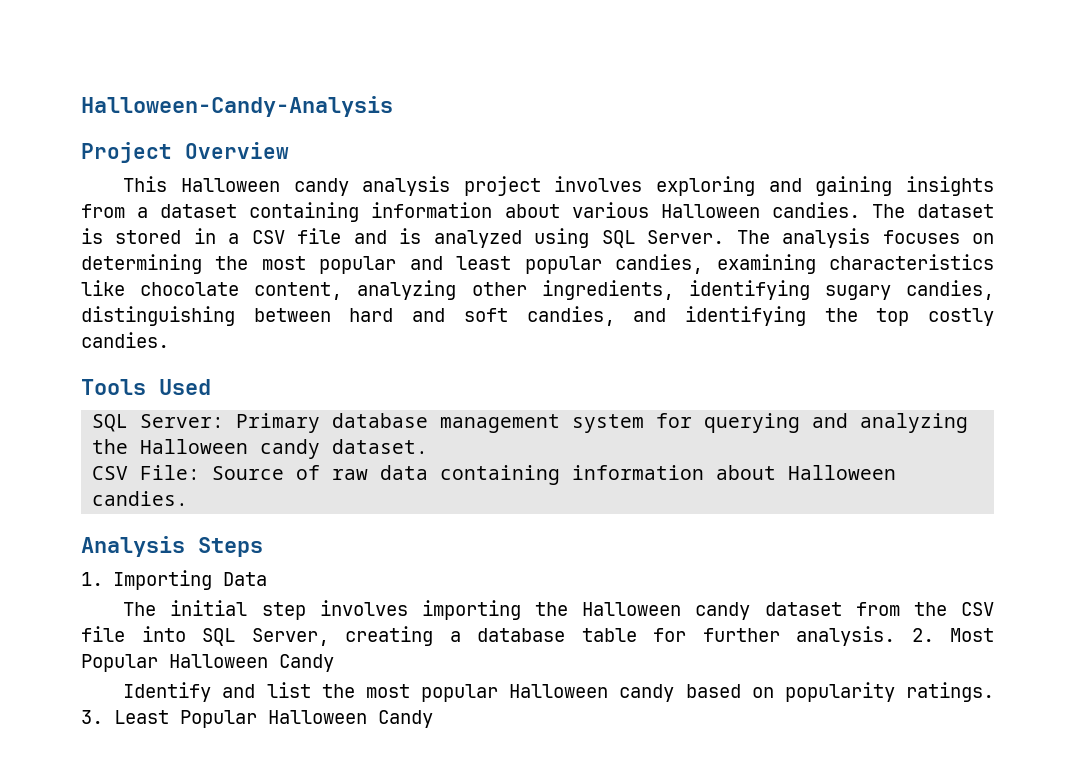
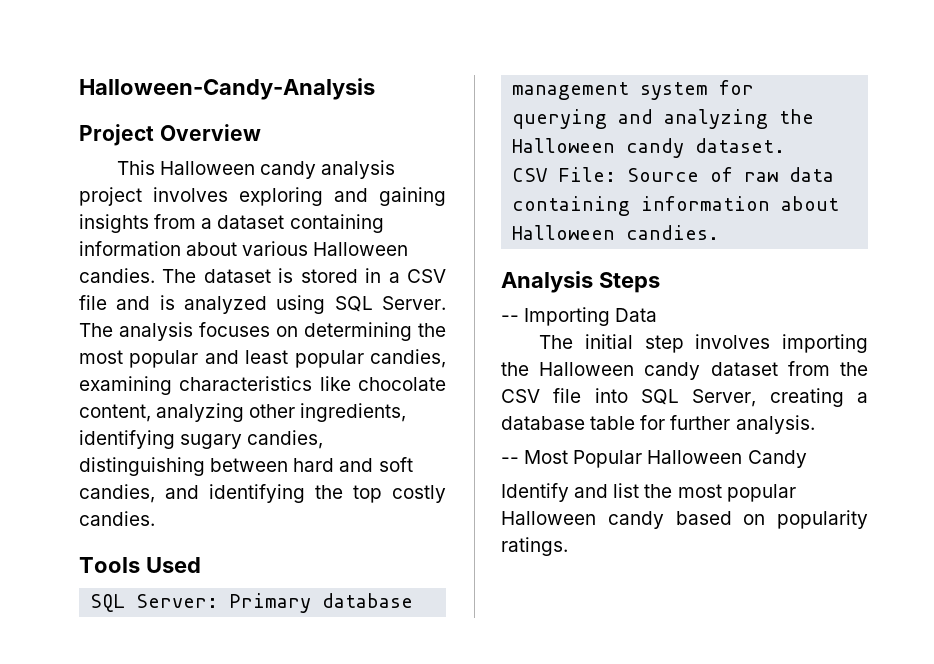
- 1. Importing Data
+ -- Importing Data
- The initial step involves importing the Halloween candy dataset from the CSV file into SQL Server, creating a database table for further analysis. 2. Most Popular Halloween Candy
+ The initial step involves importing the Halloween candy dataset from the CSV file into SQL Server, creating a database table for further analysis.
+ -- Most Popular Halloween Candy
- 3. Least Popular Halloween Candy

